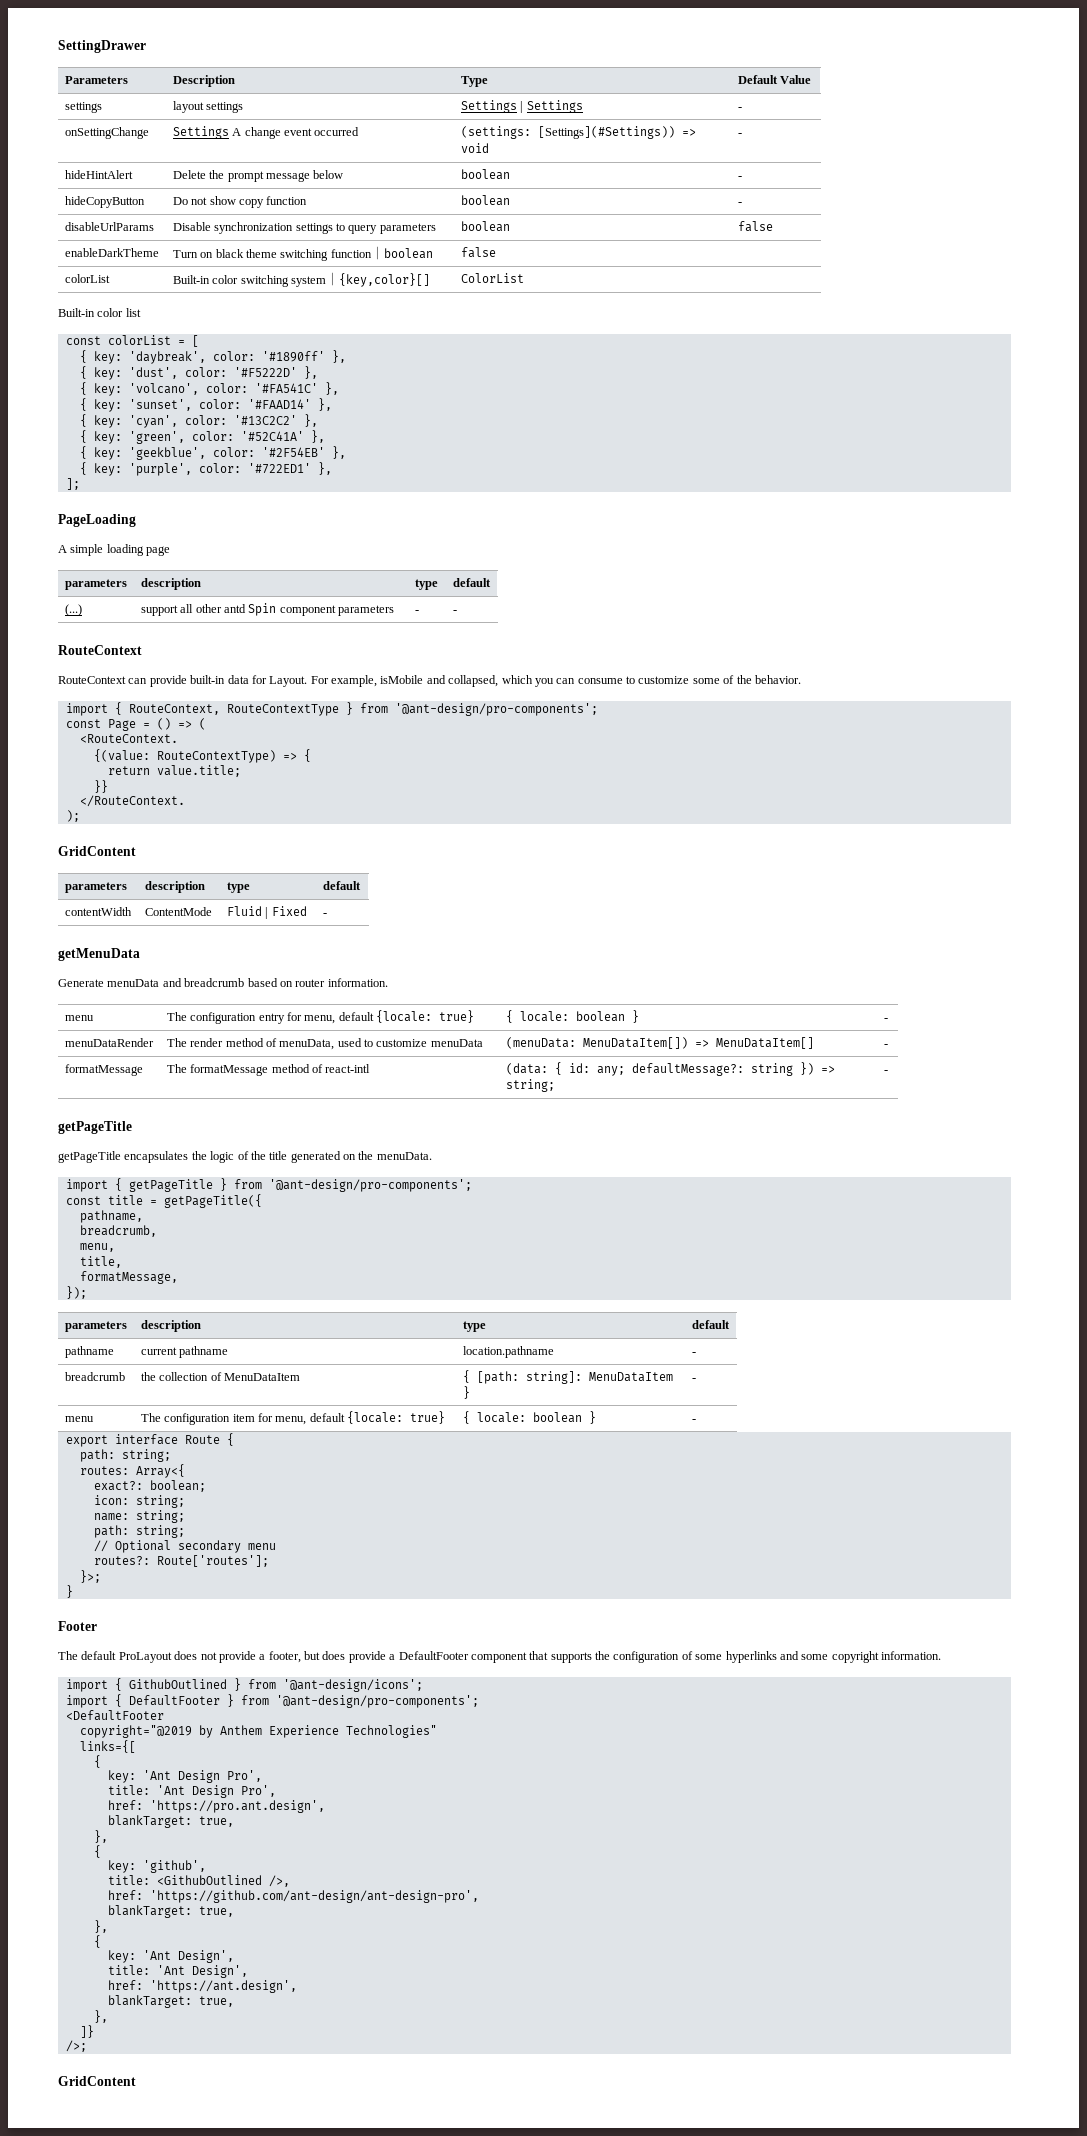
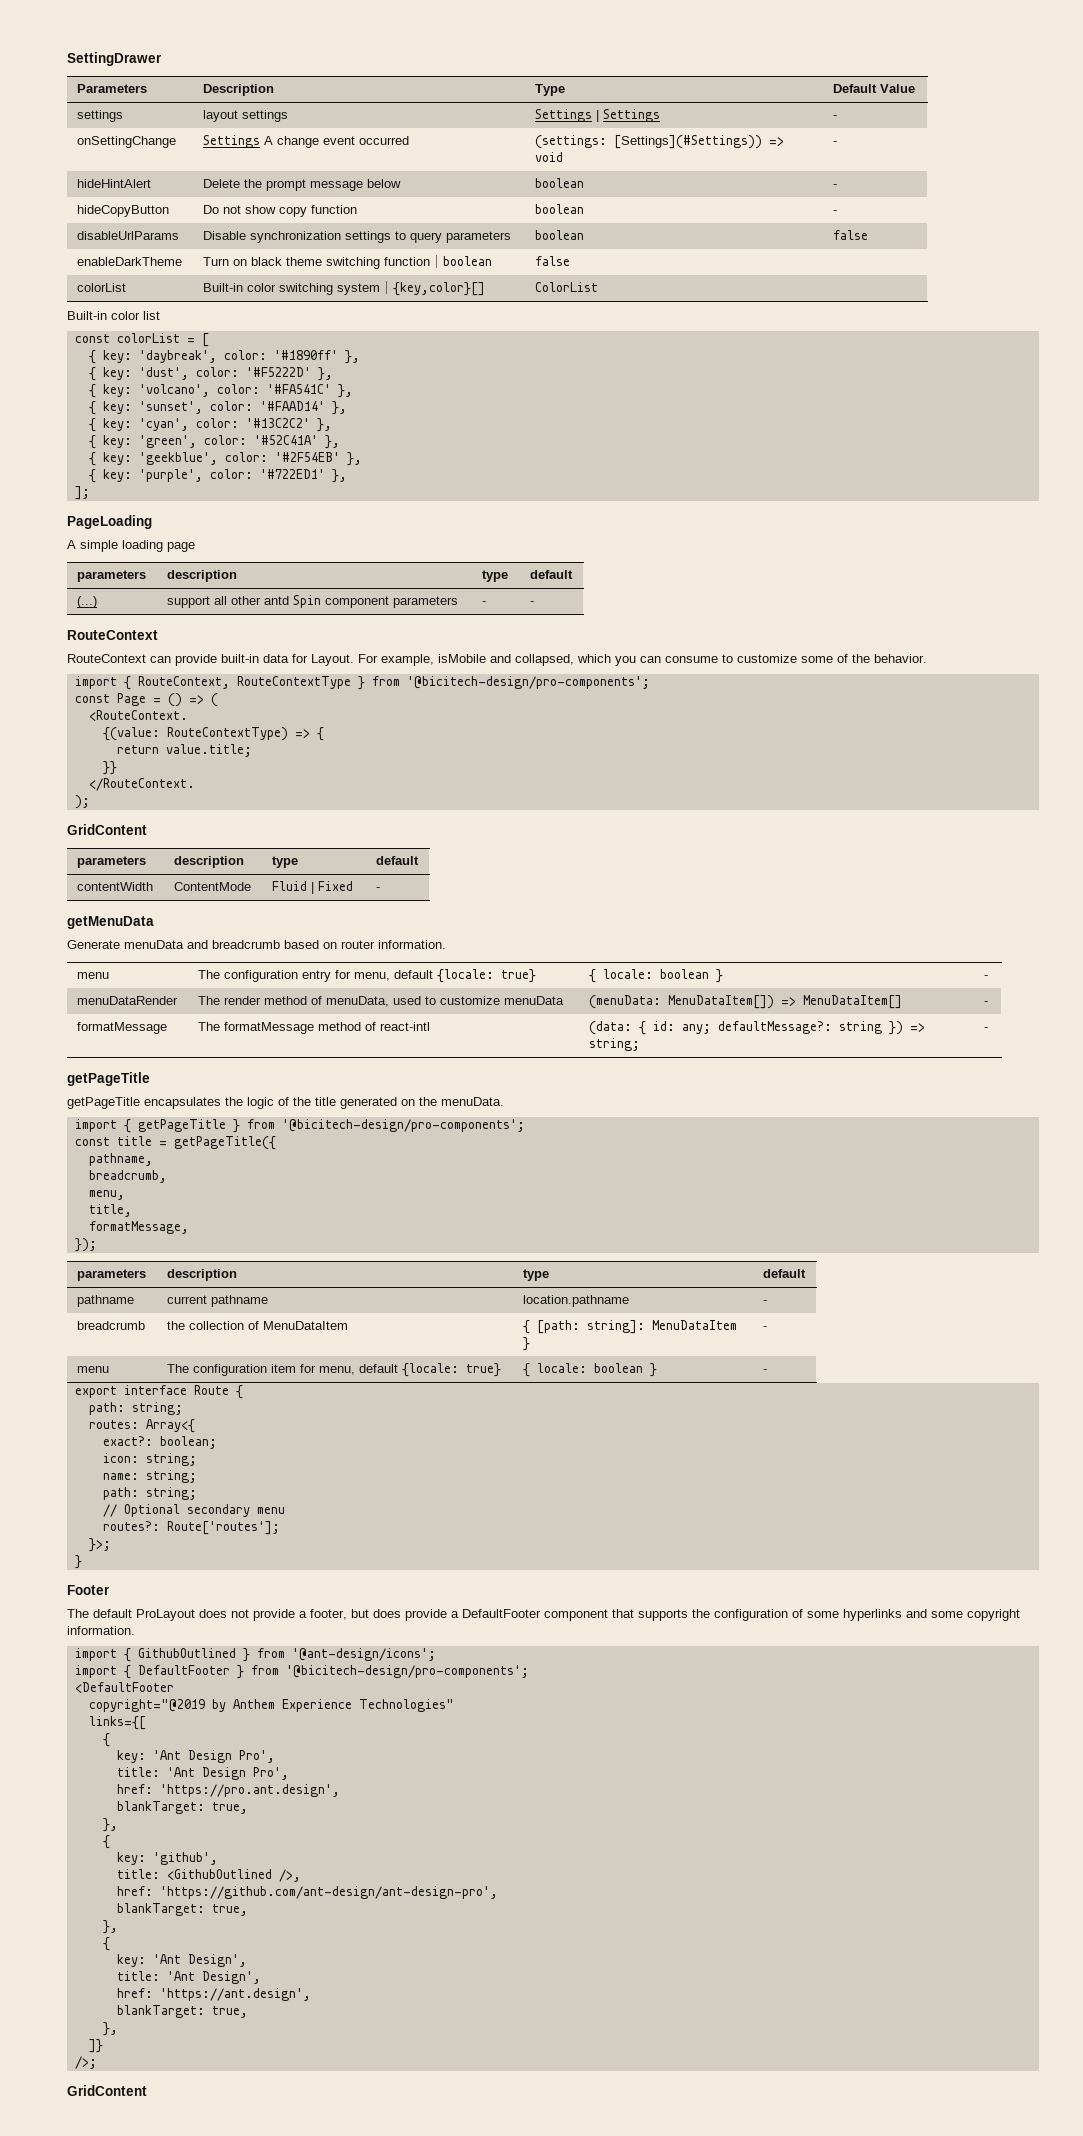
- import { RouteContext, RouteContextType } from '@ant-design/pro-components';
+ import { RouteContext, RouteContextType } from '@bicitech-design/pro-components';
- import { getPageTitle } from '@ant-design/pro-components';
+ import { getPageTitle } from '@bicitech-design/pro-components';
- import { DefaultFooter } from '@ant-design/pro-components';
+ import { DefaultFooter } from '@bicitech-design/pro-components';

